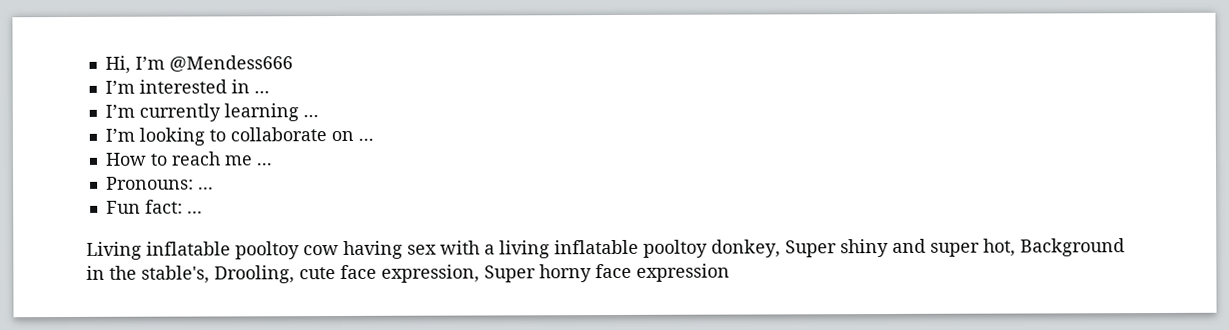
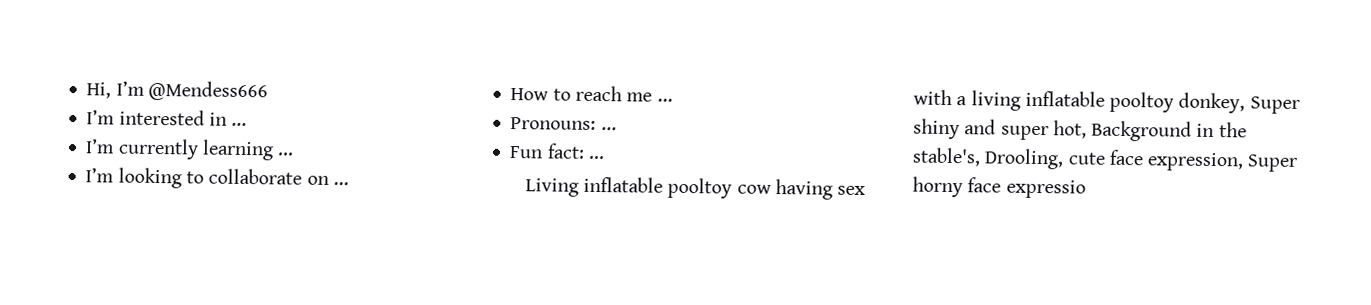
- Living inflatable pooltoy cow having sex with a living inflatable pooltoy donkey, Super shiny and super hot, Background in the stable's, Drooling, cute face expression, Super horny face expression
+ Living inflatable pooltoy cow having sex with a living inflatable pooltoy donkey, Super shiny and super hot, Background in the stable's, Drooling, cute face expression, Super horny face expressio

